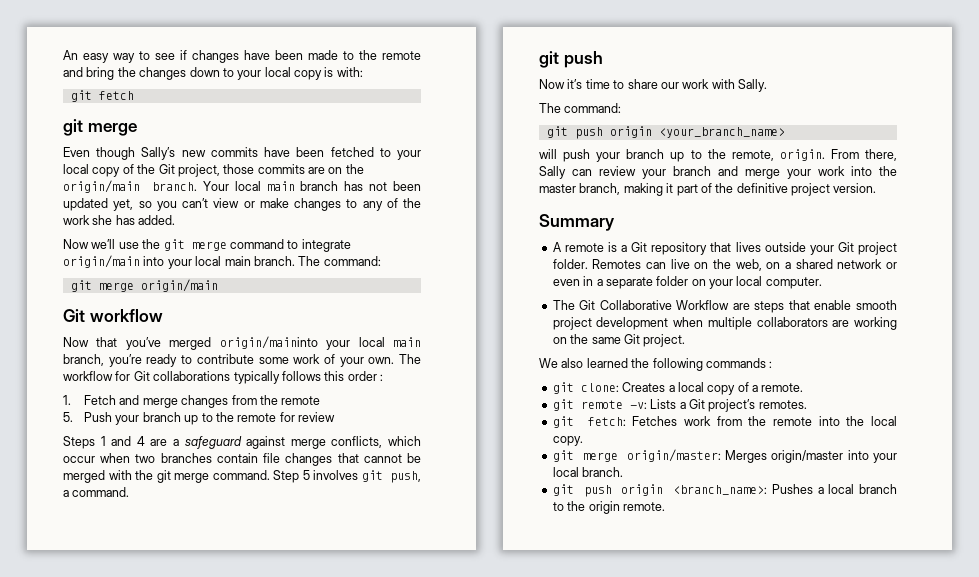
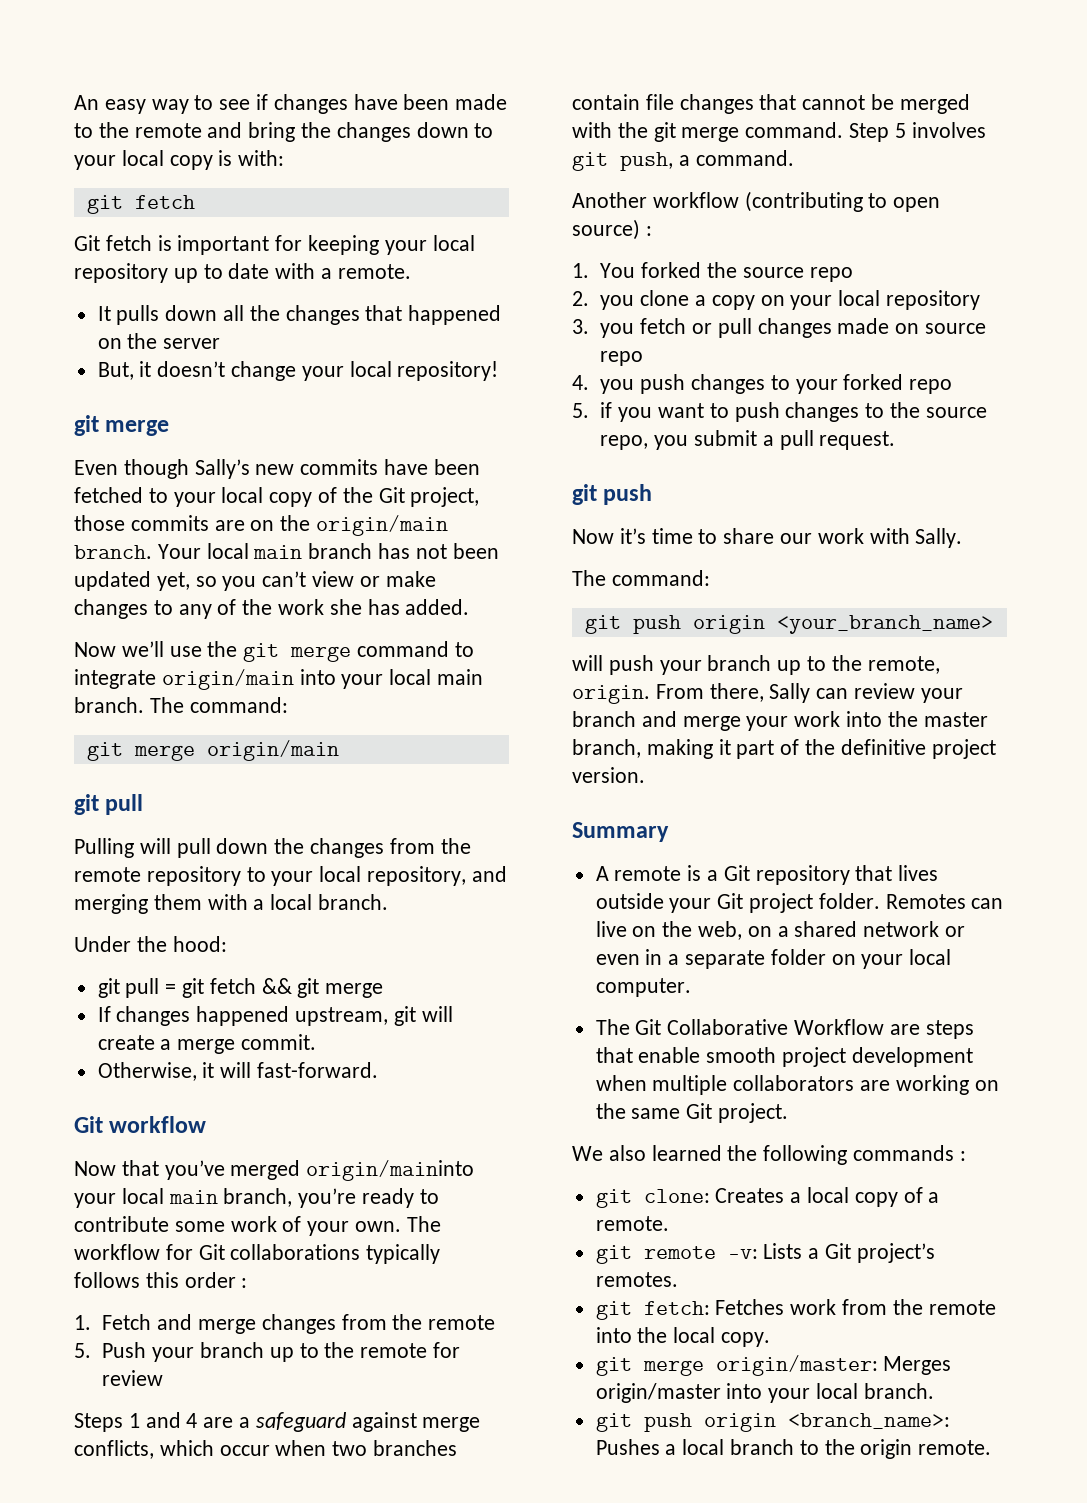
+ Git fetch is important for keeping your local repository up to date with a remote.
+ It pulls down all the changes that happened on the server
+ But, it doesn’t change your local repository!
  git merge origin/main
+ git pull
+ Pulling will pull down the changes from the remote repository to your local repository, and merging them with a local branch.
+ Under the hood:
+ git pull = git fetch && git merge
+ If changes happened upstream, git will create a merge commit.
+ Otherwise, it will fast-forward.
+ Another workflow (contributing to open source) :
+ 1. You forked the source repo
+ 2. you clone a copy on your local repository
+ 3. you fetch or pull changes made on source repo
+ 4. you push changes to your forked repo
+ 5. if you want to push changes to the source repo, you submit a pull request.

